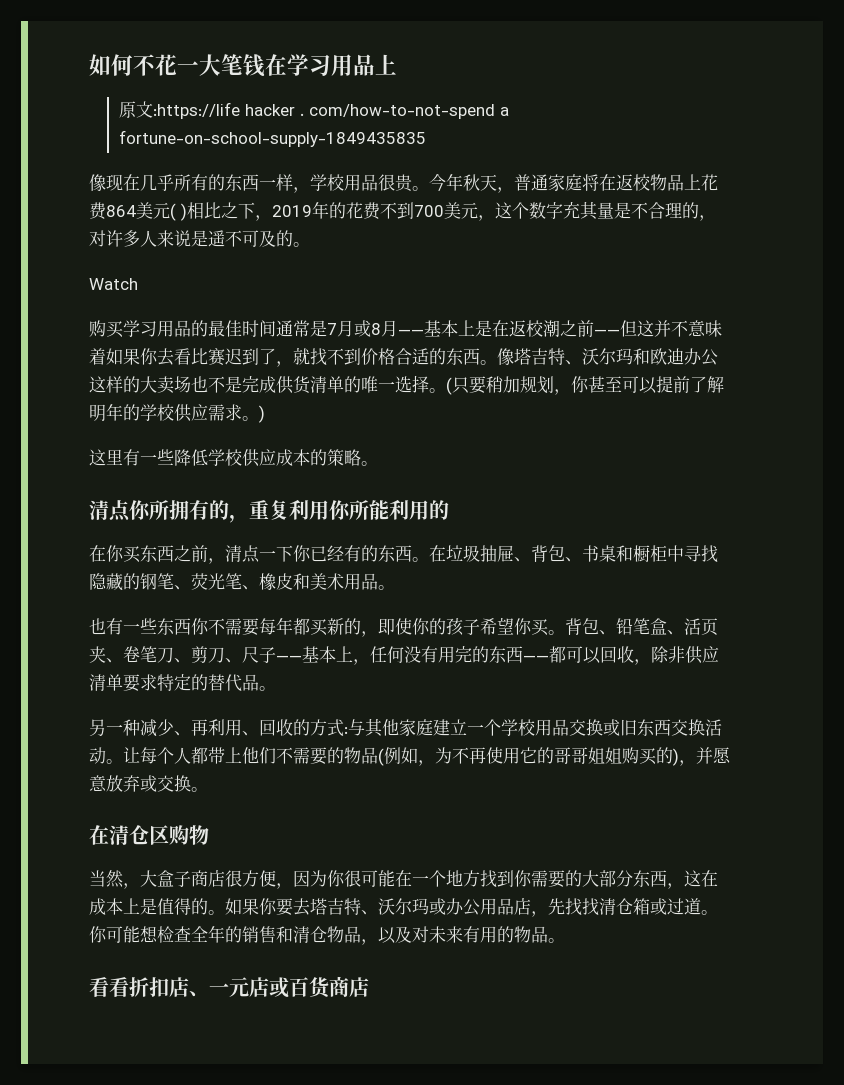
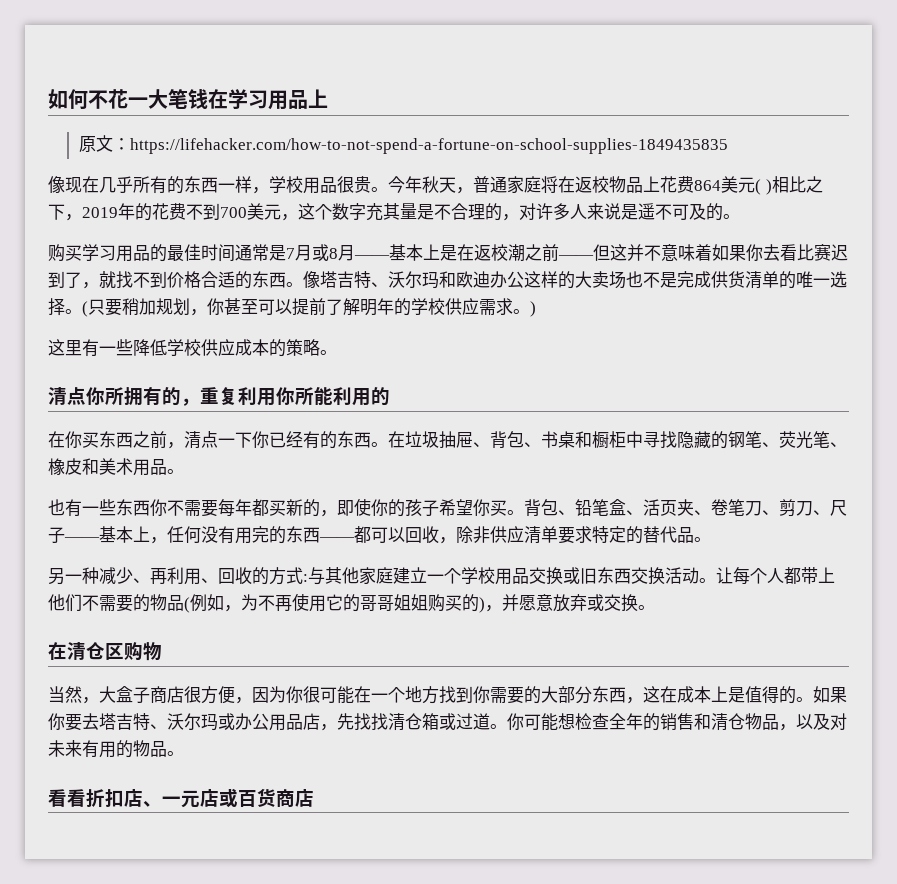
- 原文:https://life hacker . com/how-to-not-spend a fortune-on-school-supply-1849435835
+ 原文：https://lifehacker.com/how-to-not-spend-a-fortune-on-school-supplies-1849435835
- Watch

